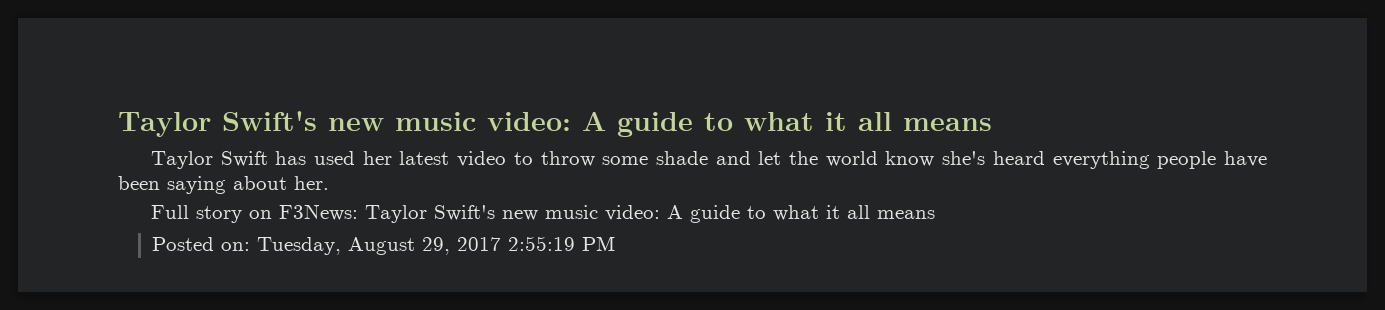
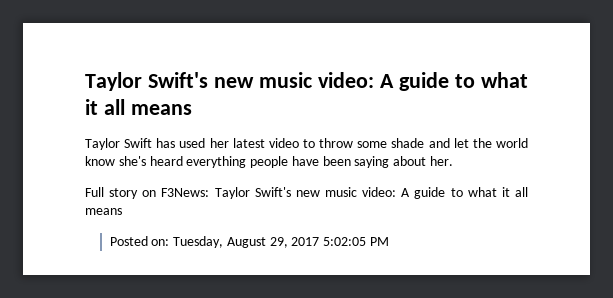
- Posted on: Tuesday, August 29, 2017 2:55:19 PM
+ Posted on: Tuesday, August 29, 2017 5:02:05 PM

